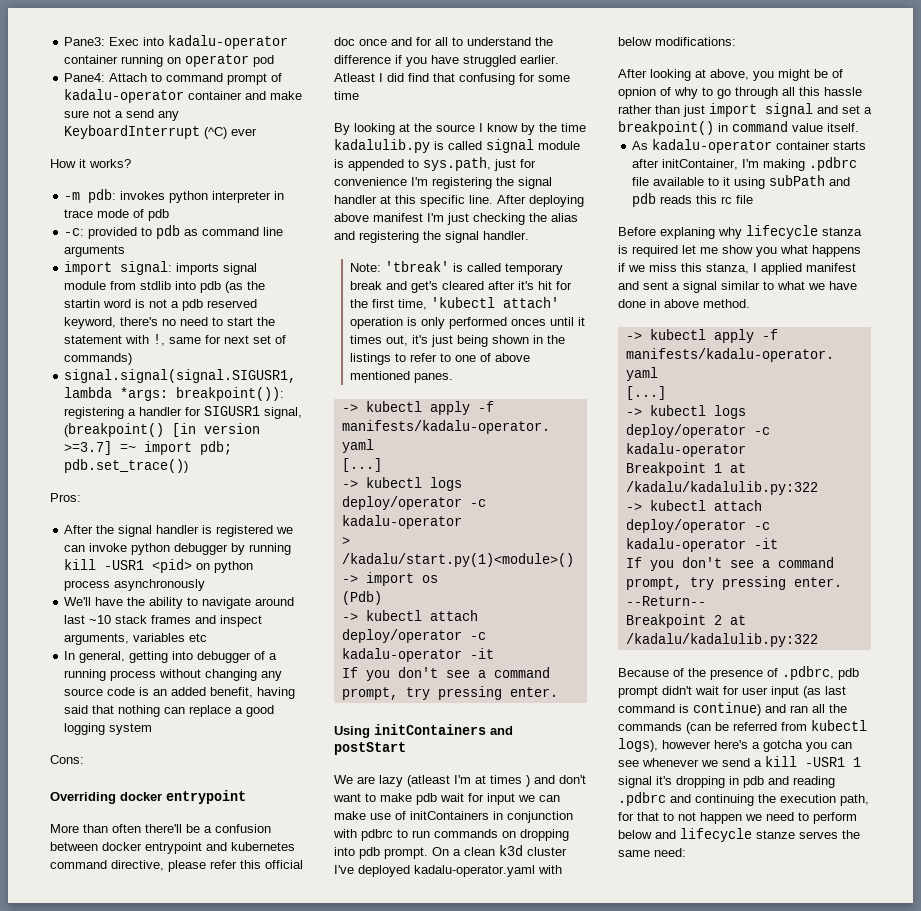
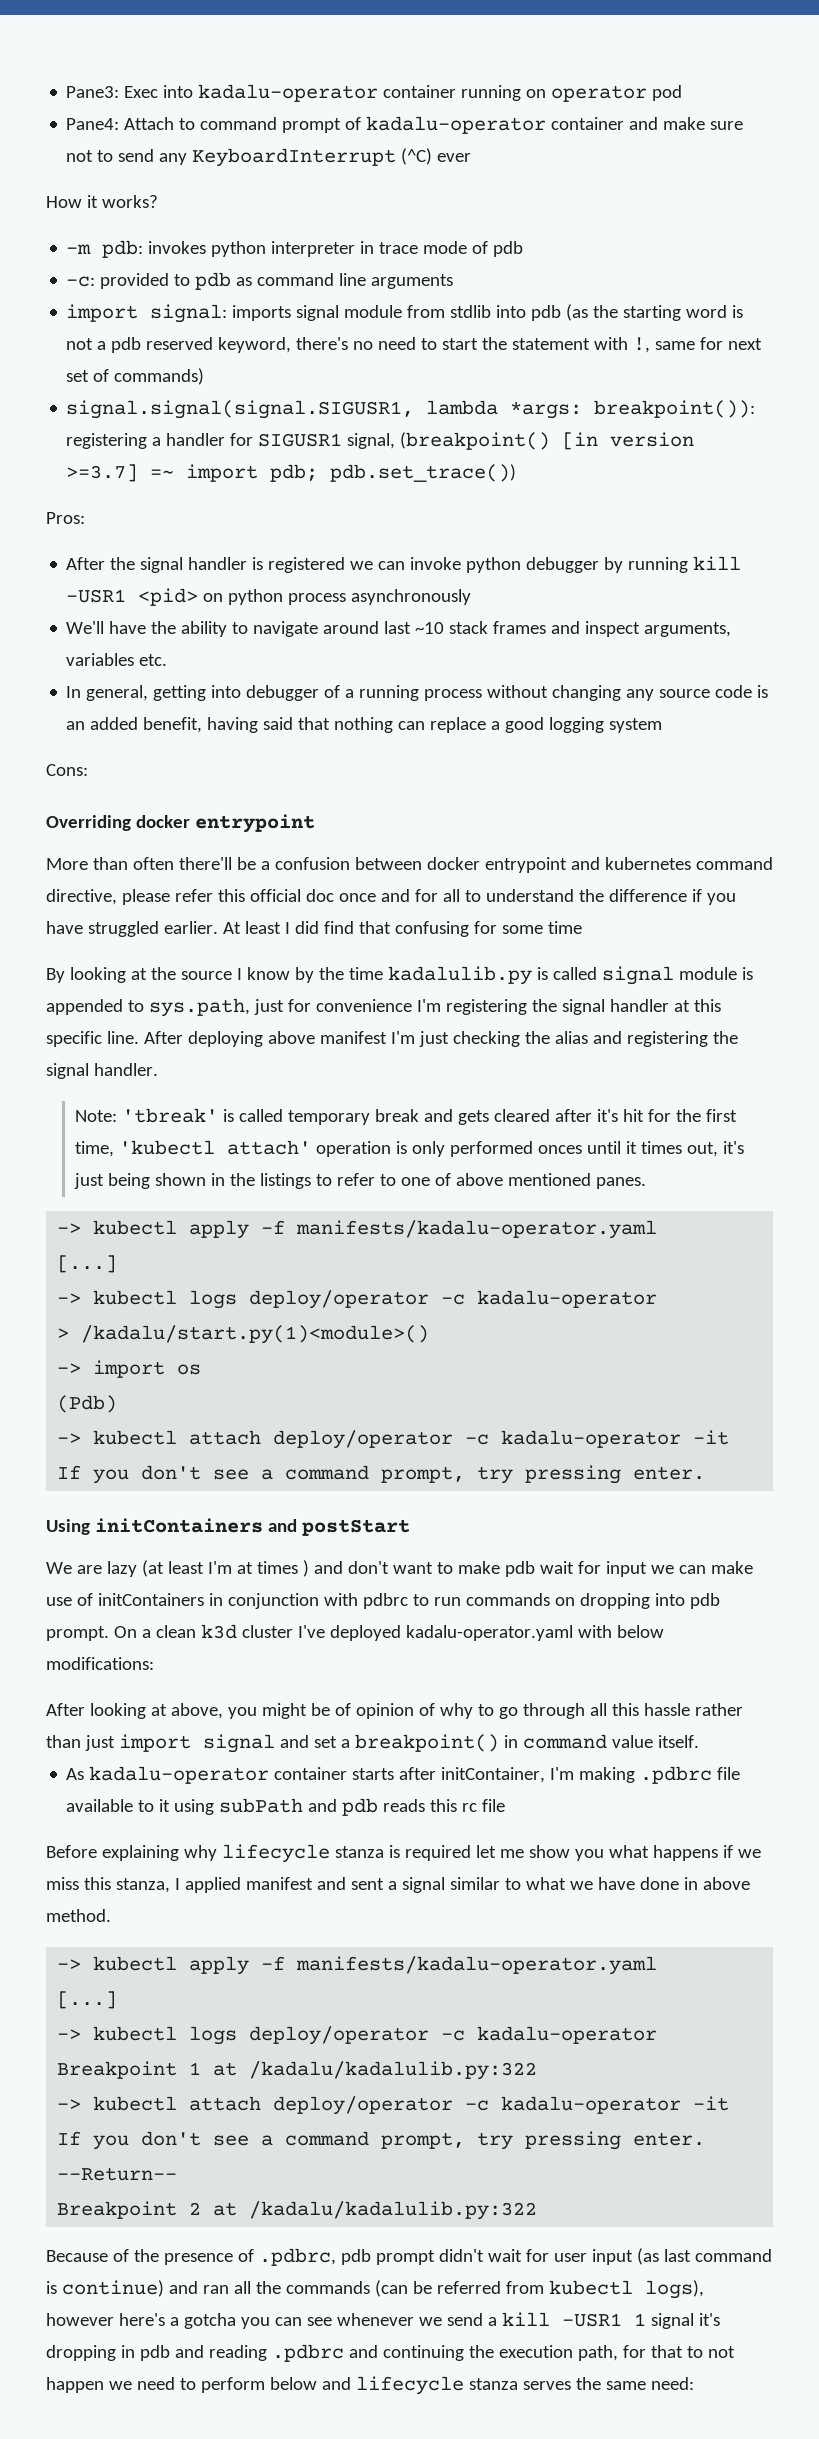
- Pane4: Attach to command prompt of kadalu-operator container and make sure not a send any KeyboardInterrupt (^C) ever
+ Pane4: Attach to command prompt of kadalu-operator container and make sure not to send any KeyboardInterrupt (^C) ever
- import signal: imports signal module from stdlib into pdb (as the startin word is not a pdb reserved keyword, there's no need to start the statement with !, same for next set of commands)
+ import signal: imports signal module from stdlib into pdb (as the starting word is not a pdb reserved keyword, there's no need to start the statement with !, same for next set of commands)
- We'll have the ability to navigate around last ~10 stack frames and inspect arguments, variables etc
+ We'll have the ability to navigate around last ~10 stack frames and inspect arguments, variables etc.
- Atleast I did find that confusing for some time
+ At least I did find that confusing for some time
- Note: 'tbreak' is called temporary break and get's cleared after it's hit for the first time, 'kubectl attach' operation is only performed onces until it times out, it's just being shown in the listings to refer to one of above mentioned panes.
+ Note: 'tbreak' is called temporary break and gets cleared after it's hit for the first time, 'kubectl attach' operation is only performed onces until it times out, it's just being shown in the listings to refer to one of above mentioned panes.
- We are lazy (atleast I'm at times ) and don't want to make pdb wait for input we can make use of initContainers in conjunction with pdbrc to run commands on dropping into pdb prompt.
+ We are lazy (at least I'm at times ) and don't want to make pdb wait for input we can make use of initContainers in conjunction with pdbrc to run commands on dropping into pdb prompt.
- After looking at above, you might be of opnion of why to go through all this hassle rather than just import signal and set a breakpoint() in command value itself.
+ After looking at above, you might be of opinion of why to go through all this hassle rather than just import signal and set a breakpoint() in command value itself.
- Before explaning why lifecycle stanza is required let me show you what happens if we miss this stanza, I applied manifest and sent a signal similar to what we have done in above method.
+ Before explaining why lifecycle stanza is required let me show you what happens if we miss this stanza, I applied manifest and sent a signal similar to what we have done in above method.
- Because of the presence of .pdbrc, pdb prompt didn't wait for user input (as last command is continue) and ran all the commands (can be referred from kubectl logs), however here's a gotcha you can see whenever we send a kill -USR1 1 signal it's dropping in pdb and reading .pdbrc and continuing the execution path, for that to not happen we need to perform below and lifecycle stanze serves the same need:
+ Because of the presence of .pdbrc, pdb prompt didn't wait for user input (as last command is continue) and ran all the commands (can be referred from kubectl logs), however here's a gotcha you can see whenever we send a kill -USR1 1 signal it's dropping in pdb and reading .pdbrc and continuing the execution path, for that to not happen we need to perform below and lifecycle stanza serves the same need:

